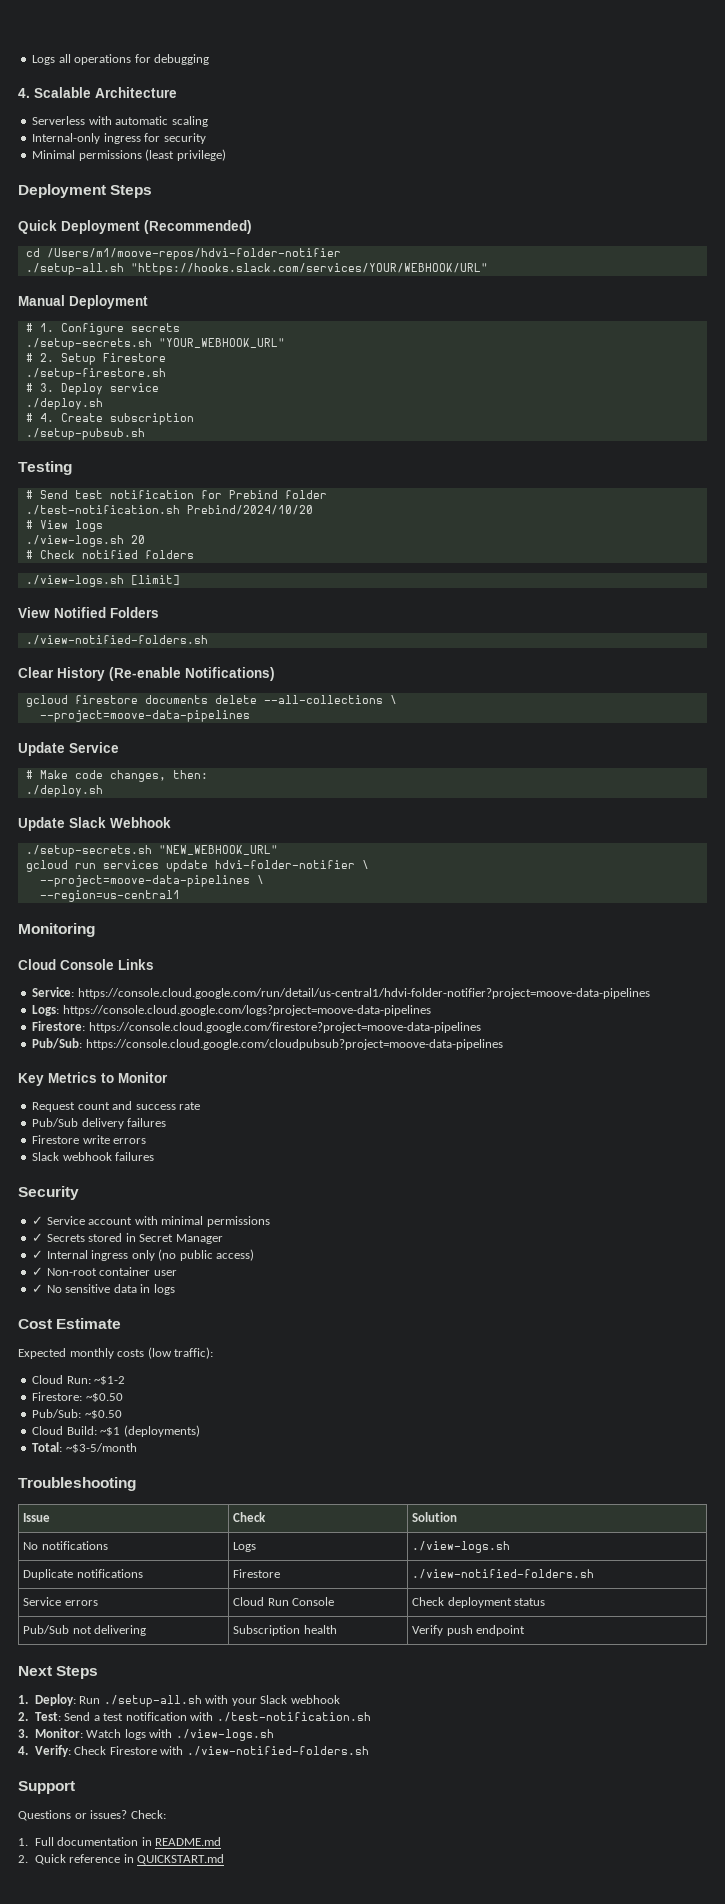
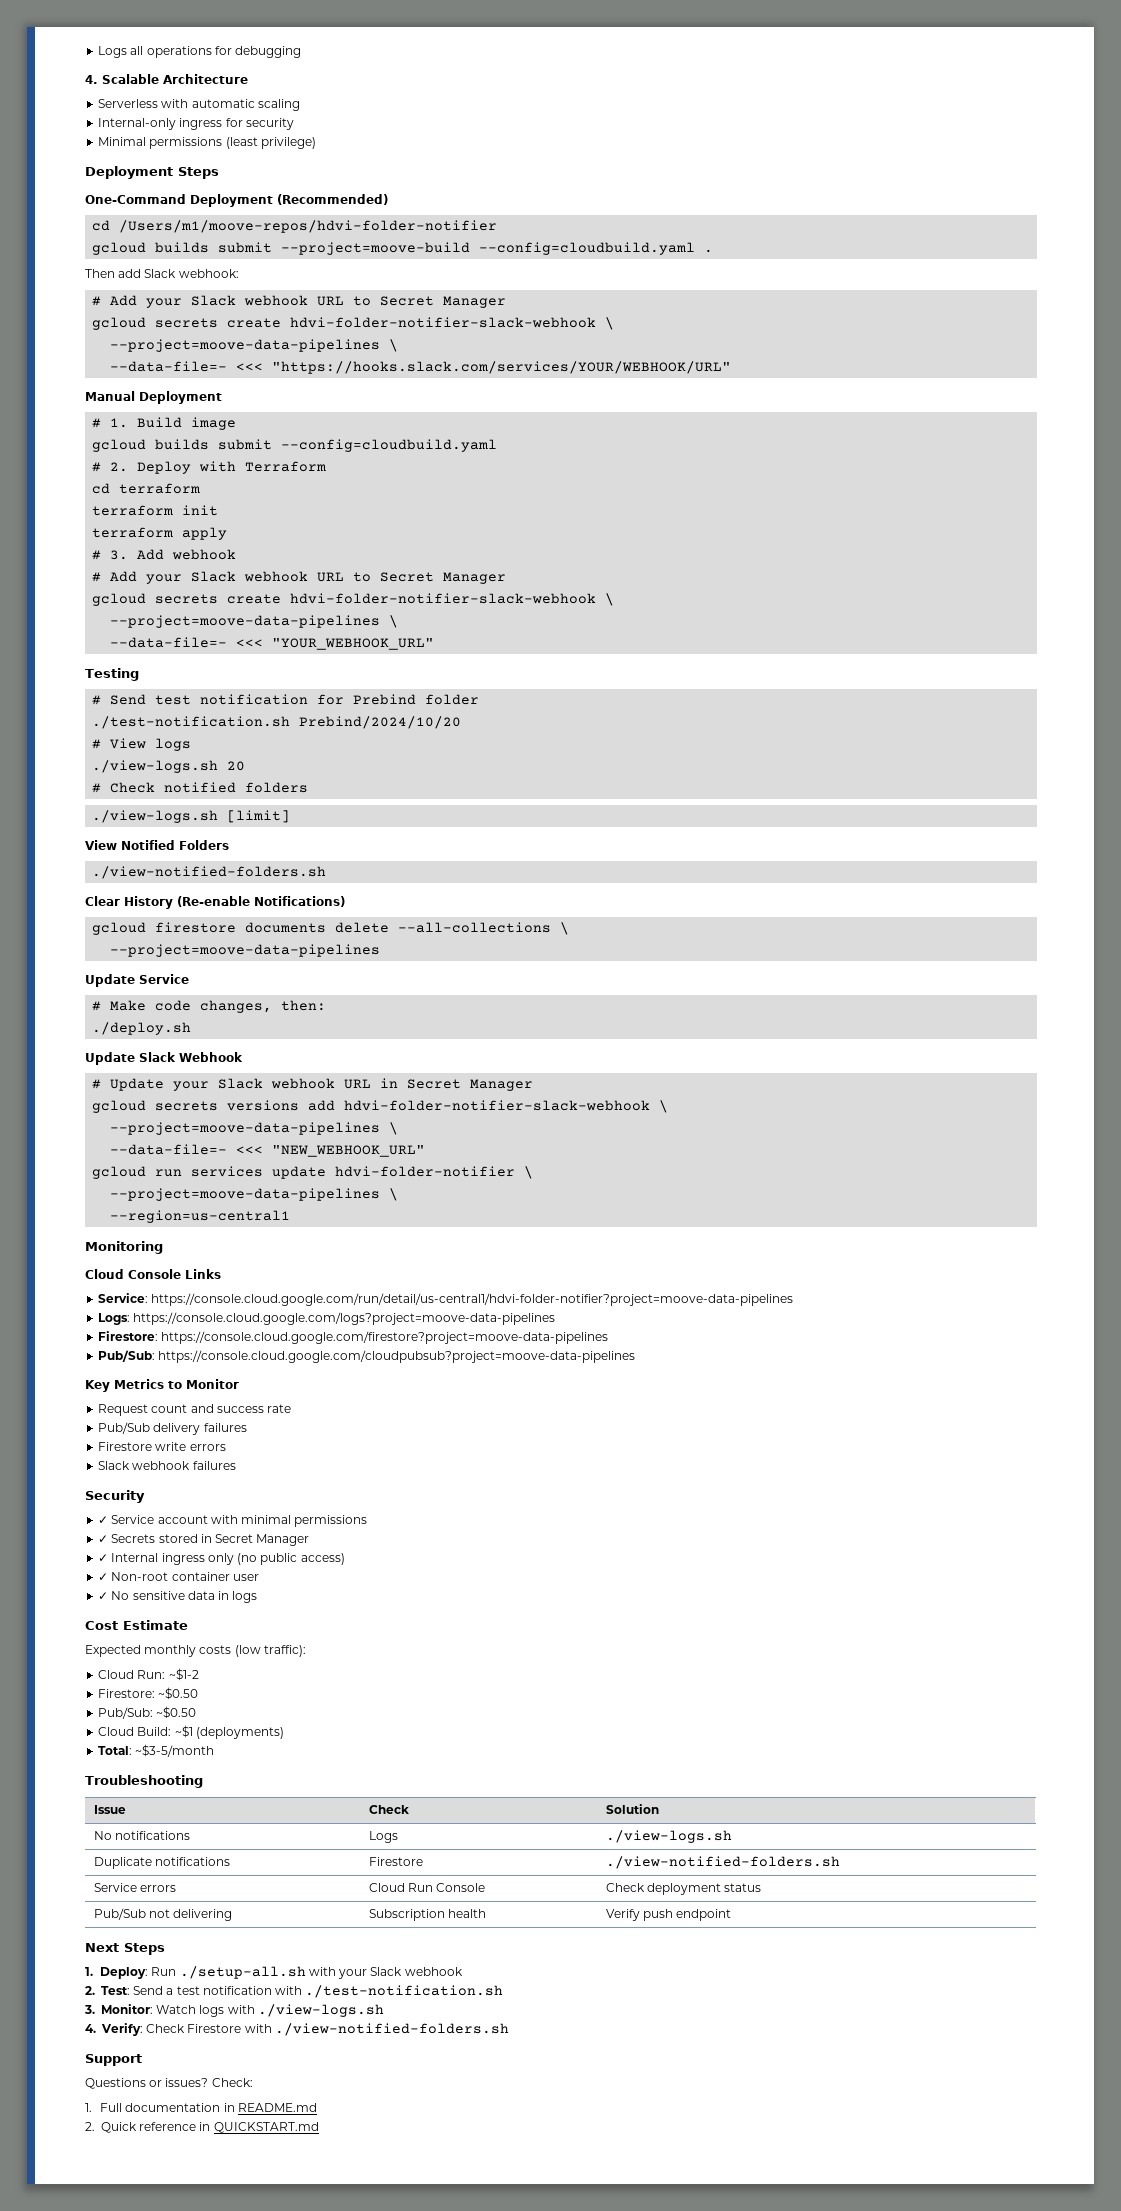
- Quick Deployment (Recommended)
+ One-Command Deployment (Recommended)
- ./setup-all.sh "https://hooks.slack.com/services/YOUR/WEBHOOK/URL"
+ gcloud builds submit --project=moove-build --config=cloudbuild.yaml .
+ Then add Slack webhook:
+ # Add your Slack webhook URL to Secret Manager
+ gcloud secrets create hdvi-folder-notifier-slack-webhook \
+ --project=moove-data-pipelines \
+ --data-file=- <<< "https://hooks.slack.com/services/YOUR/WEBHOOK/URL"
- # 1. Configure secrets
- ./setup-secrets.sh "YOUR_WEBHOOK_URL"
- # 2. Setup Firestore
- ./setup-firestore.sh
- # 3. Deploy service
- ./deploy.sh
- # 4. Create subscription
- ./setup-pubsub.sh
+ # 1. Build image
+ gcloud builds submit --config=cloudbuild.yaml
+ # 2. Deploy with Terraform
+ cd terraform
+ terraform init
+ terraform apply
+ # 3. Add webhook
+ # Add your Slack webhook URL to Secret Manager
+ gcloud secrets create hdvi-folder-notifier-slack-webhook \
+ --project=moove-data-pipelines \
+ --data-file=- <<< "YOUR_WEBHOOK_URL"
- ./setup-secrets.sh "NEW_WEBHOOK_URL"
+ # Update your Slack webhook URL in Secret Manager
+ gcloud secrets versions add hdvi-folder-notifier-slack-webhook \
+ --project=moove-data-pipelines \
+ --data-file=- <<< "NEW_WEBHOOK_URL"

